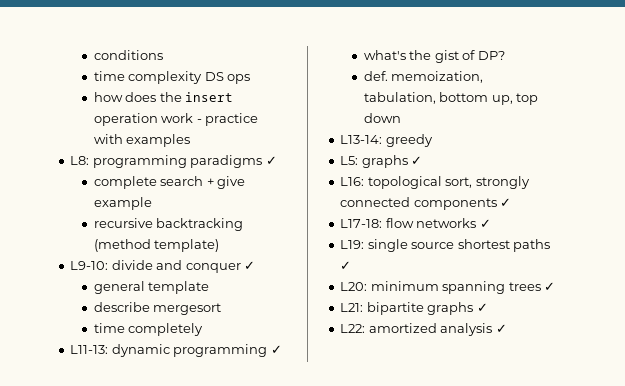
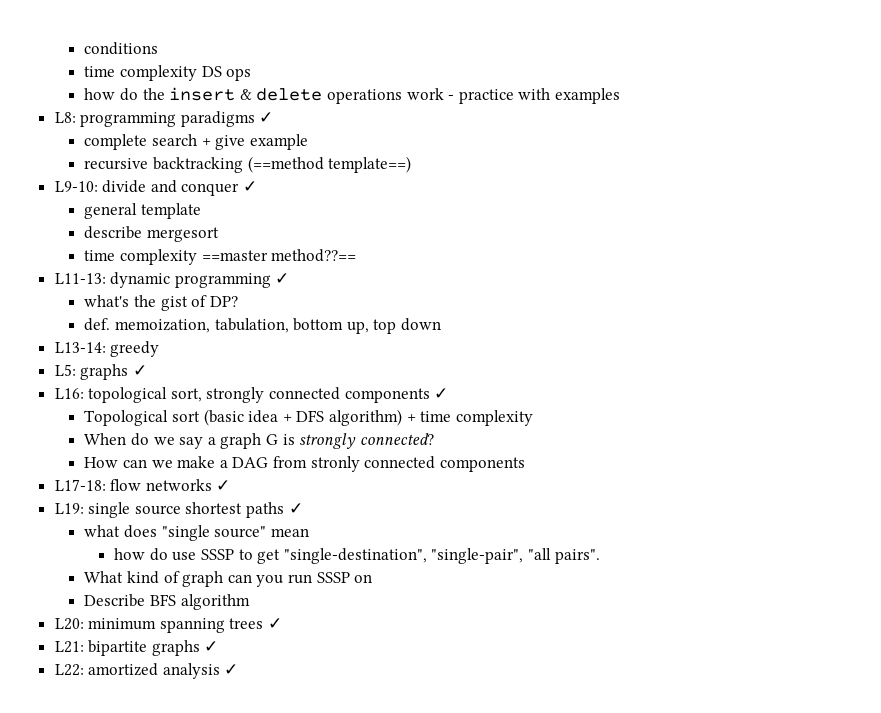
- how does the insert operation work - practice with examples
+ how do the insert & delete operations work - practice with examples
- recursive backtracking (method template)
+ recursive backtracking (==method template==)
- time completely
+ time complexity ==master method??==
+ Topological sort (basic idea + DFS algorithm) + time complexity
+ When do we say a graph G is strongly connected?
+ How can we make a DAG from stronly connected components
+ what does "single source" mean
+ how do use SSSP to get "single-destination", "single-pair", "all pairs".
+ What kind of graph can you run SSSP on
+ Describe BFS algorithm

